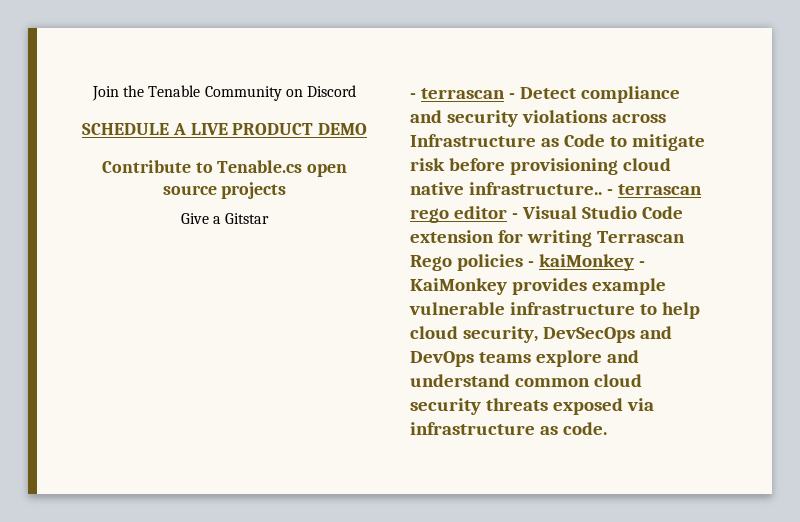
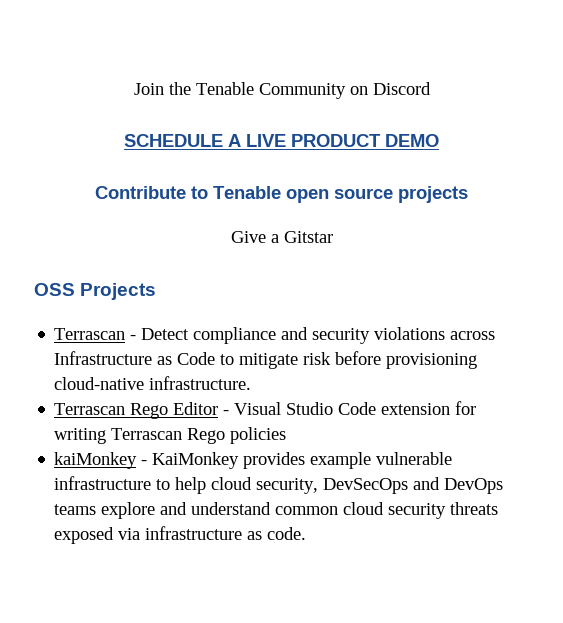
- Contribute to Tenable.cs open source projects
+ Contribute to Tenable open source projects
- - terrascan - Detect compliance and security violations across Infrastructure as Code to mitigate risk before provisioning cloud native infrastructure.. - terrascan rego editor - Visual Studio Code extension for writing Terrascan Rego policies - kaiMonkey - KaiMonkey provides example vulnerable infrastructure to help cloud security, DevSecOps and DevOps teams explore and understand common cloud security threats exposed via infrastructure as code.
+ OSS Projects
+ Terrascan - Detect compliance and security violations across Infrastructure as Code to mitigate risk before provisioning cloud-native infrastructure.
+ Terrascan Rego Editor - Visual Studio Code extension for writing Terrascan Rego policies
+ kaiMonkey - KaiMonkey provides example vulnerable infrastructure to help cloud security, DevSecOps and DevOps teams explore and understand common cloud security threats exposed via infrastructure as code.

